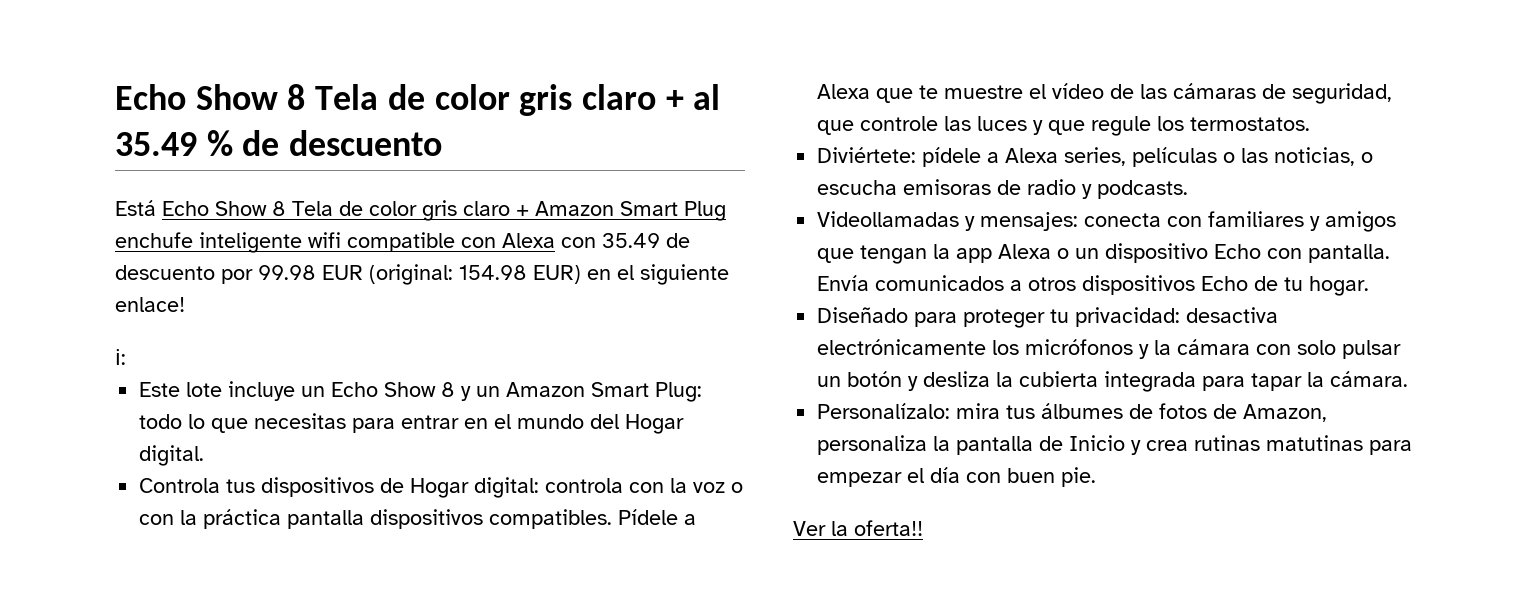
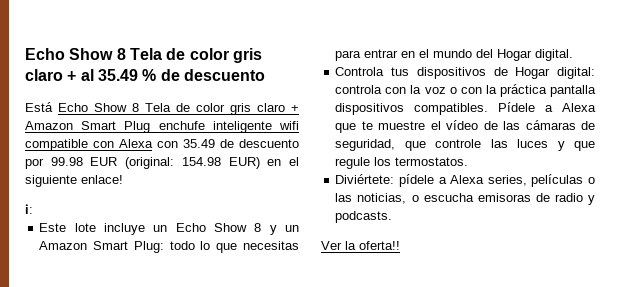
- Videollamadas y mensajes: conecta con familiares y amigos que tengan la app Alexa o un dispositivo Echo con pantalla. Envía comunicados a otros dispositivos Echo de tu hogar.
- Diseñado para proteger tu privacidad: desactiva electrónicamente los micrófonos y la cámara con solo pulsar un botón y desliza la cubierta integrada para tapar la cámara.
- Personalízalo: mira tus álbumes de fotos de Amazon, personaliza la pantalla de Inicio y crea rutinas matutinas para empezar el día con buen pie.

